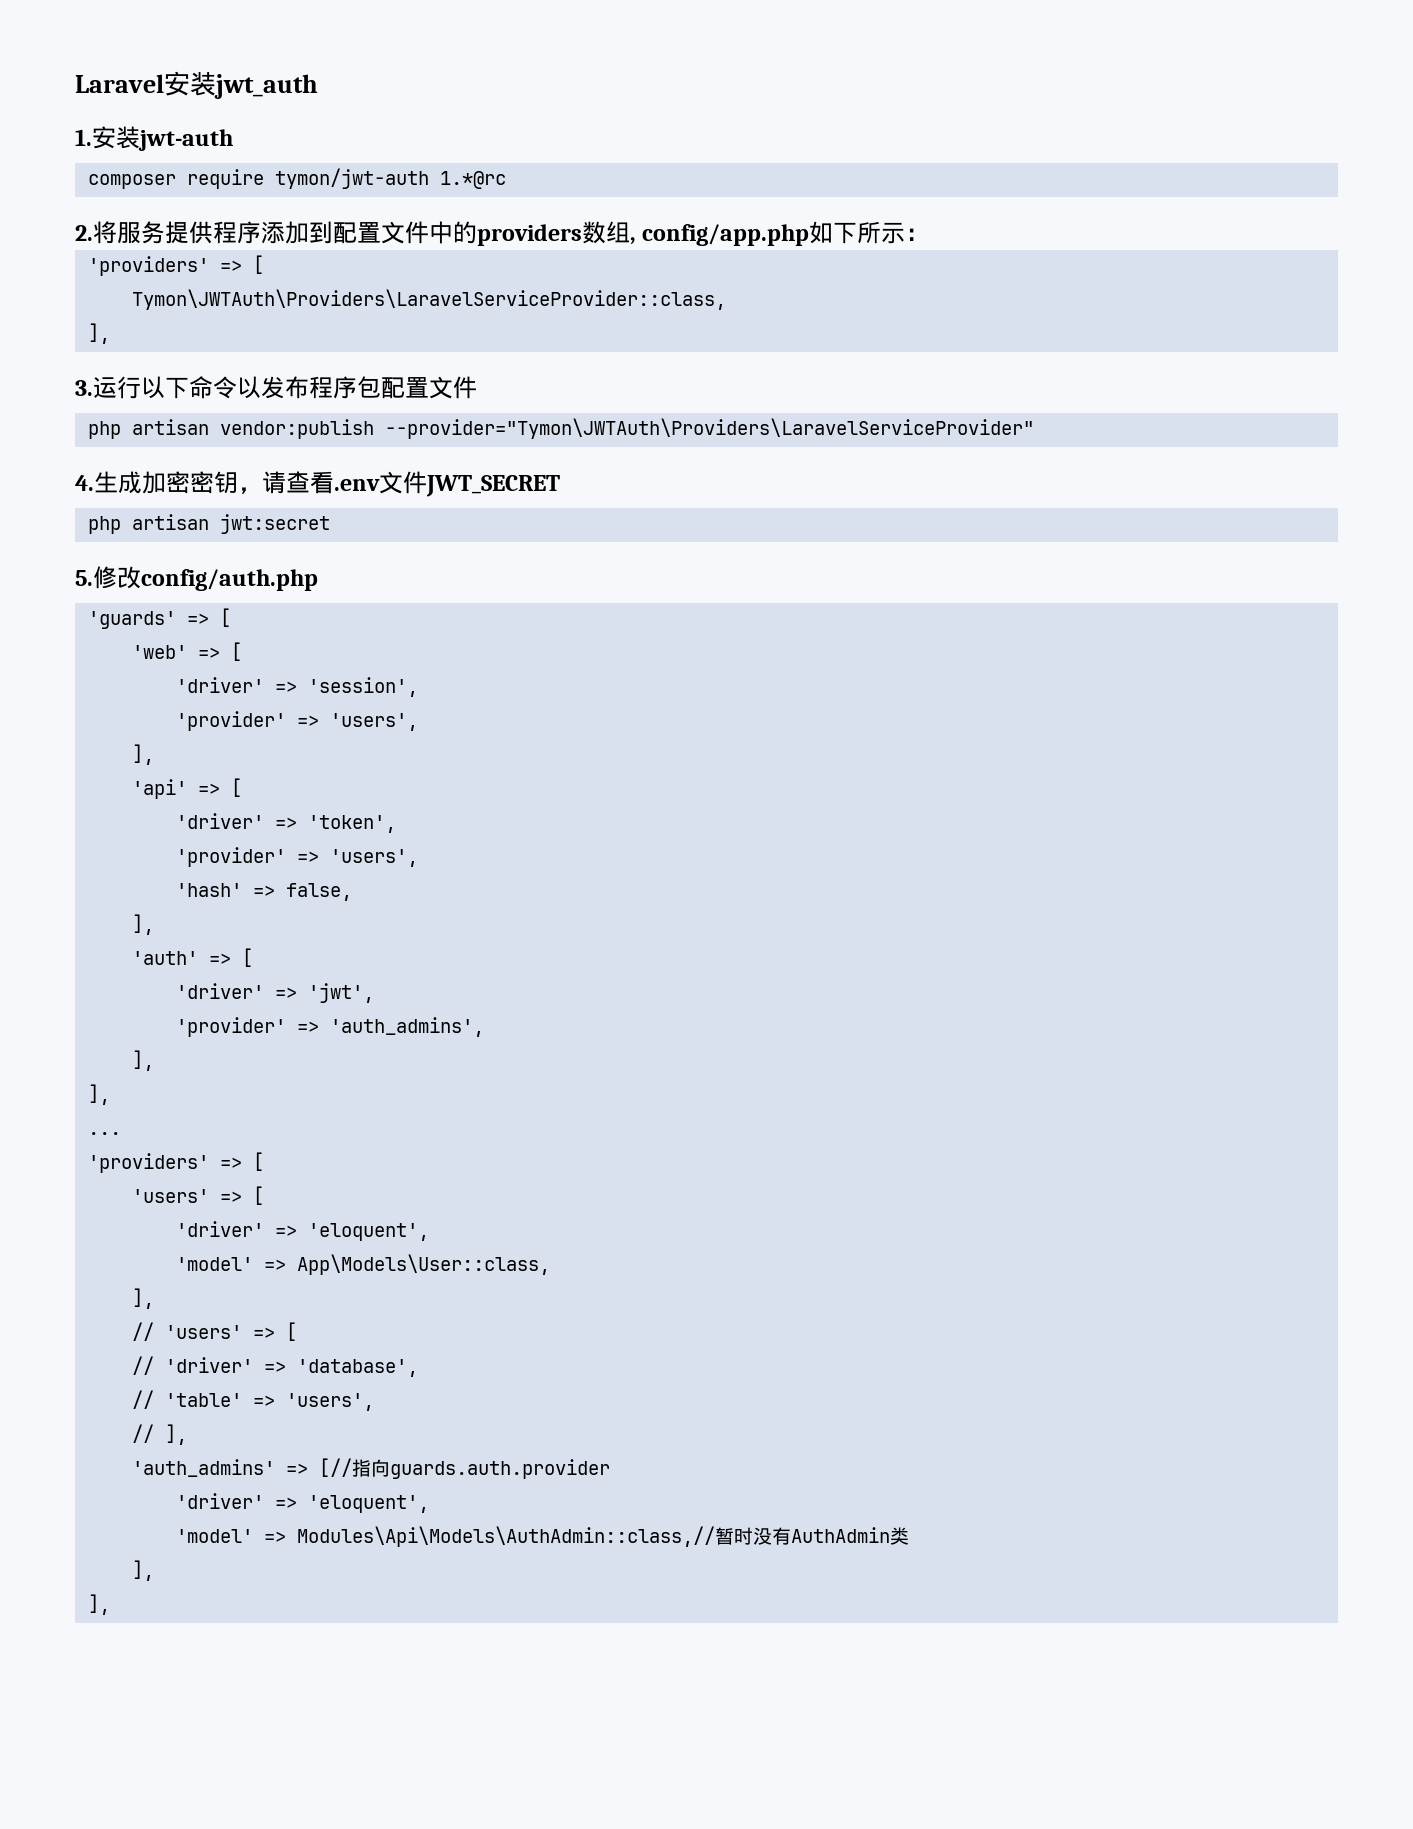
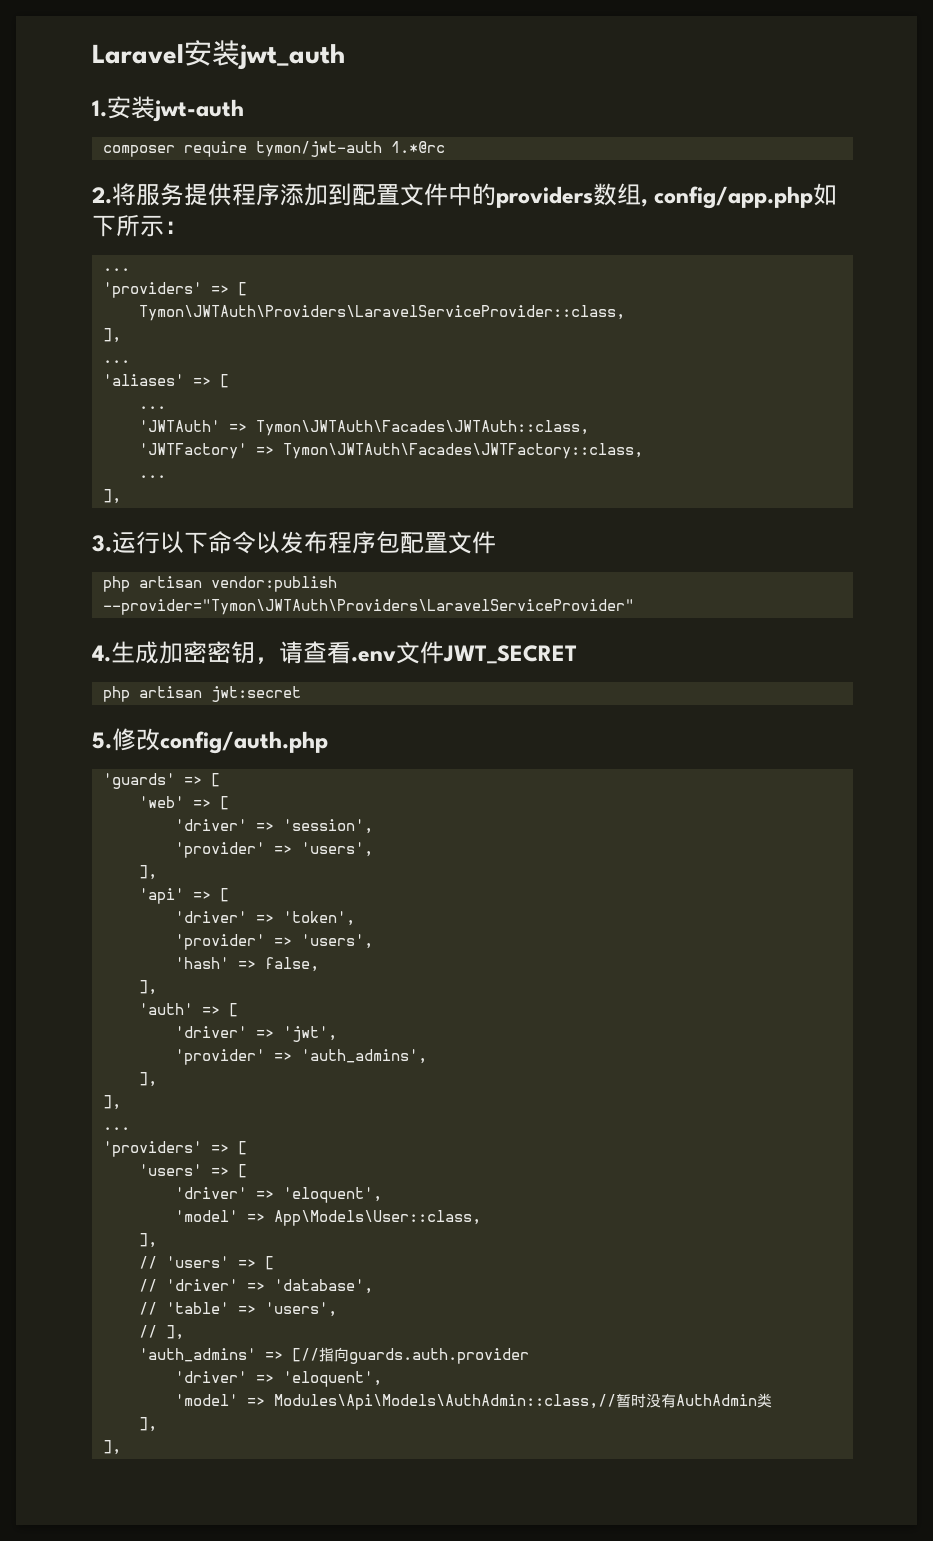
  2.将服务提供程序添加到配置文件中的providers数组, config/app.php如下所示：
+ ...
  Tymon\JWTAuth\Providers\LaravelServiceProvider::class,
+ ],
+ ...
+ 'aliases' => [
+ ...
+ 'JWTAuth' => Tymon\JWTAuth\Facades\JWTAuth::class,
+ 'JWTFactory' => Tymon\JWTAuth\Facades\JWTFactory::class,
+ ...

